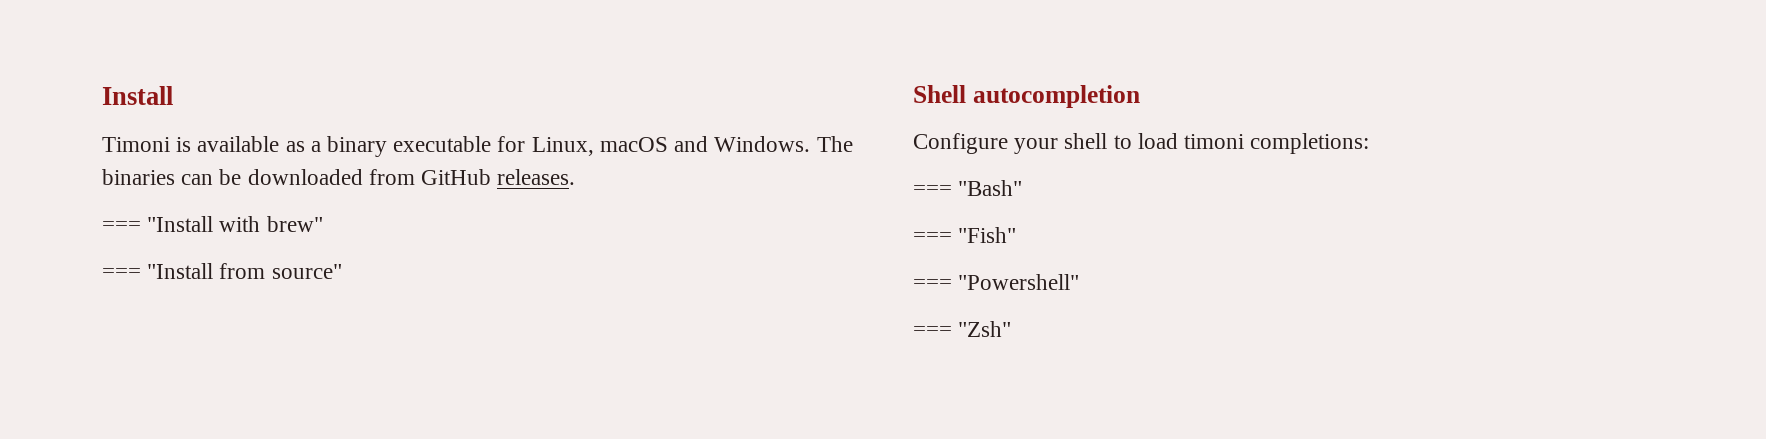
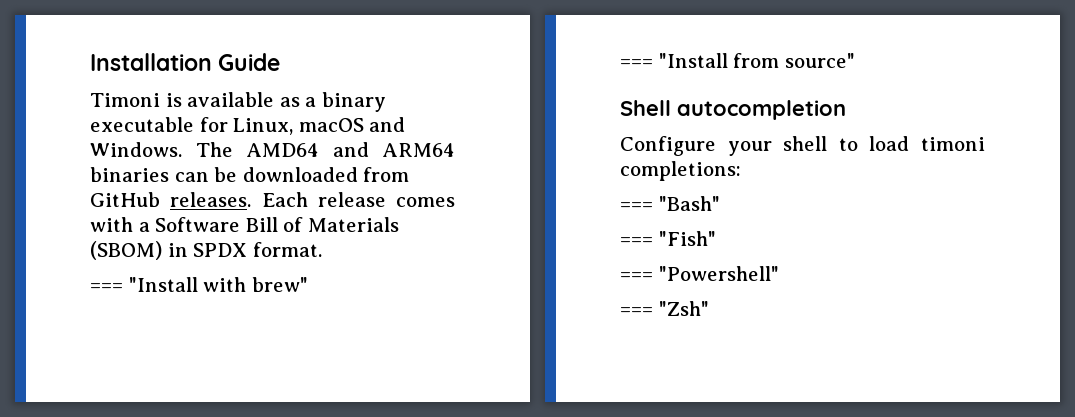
- Install
+ Installation Guide
- The binaries can be downloaded from GitHub releases.
+ The AMD64 and ARM64 binaries can be downloaded from GitHub releases. Each release comes with a Software Bill of Materials (SBOM) in SPDX format.

